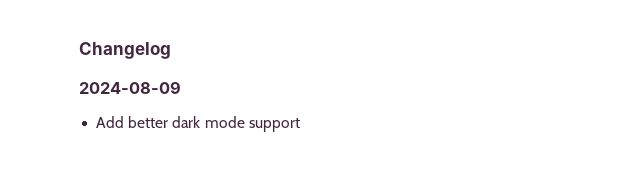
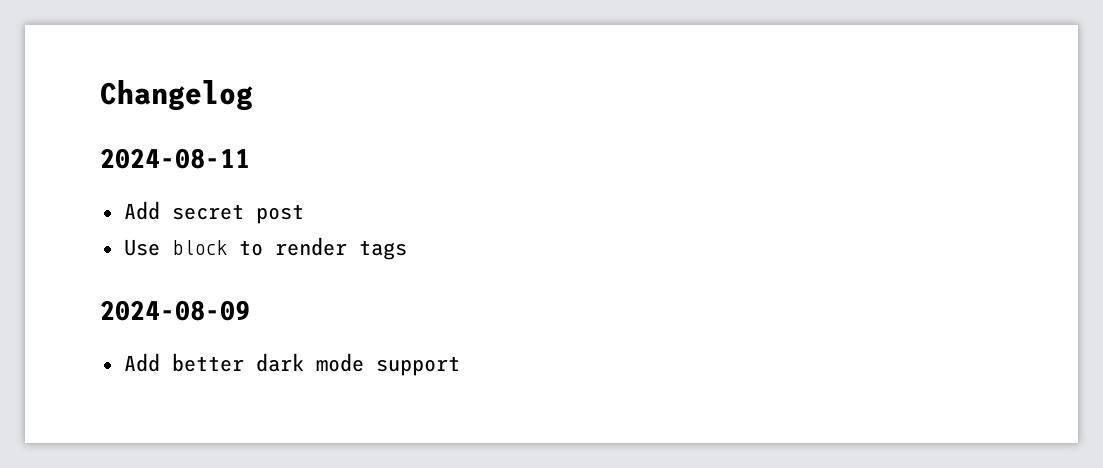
+ 2024-08-11
+ Add secret post
+ Use block to render tags

